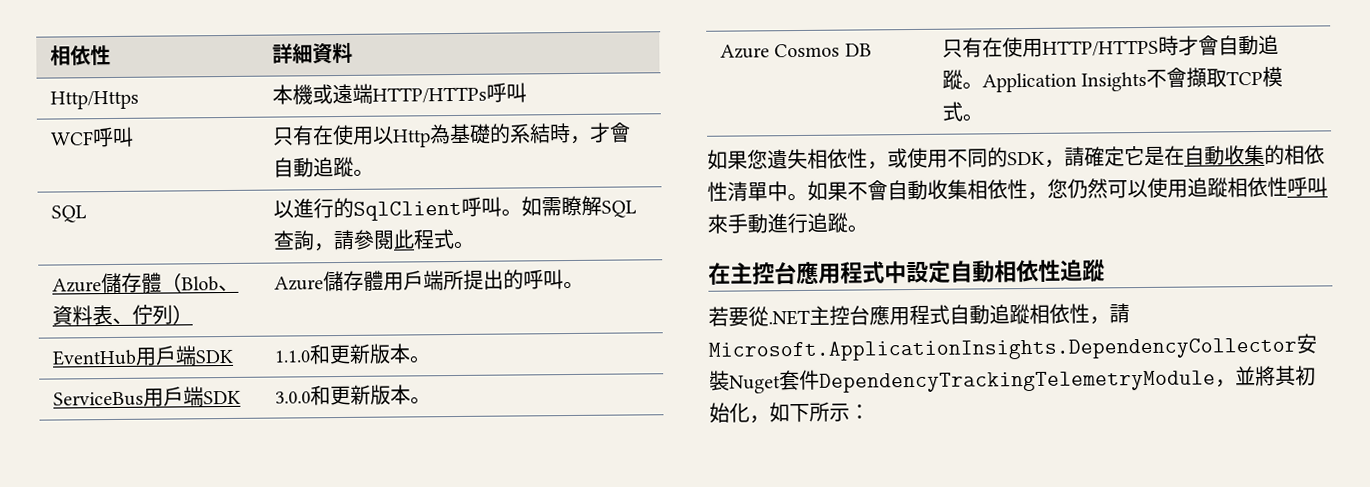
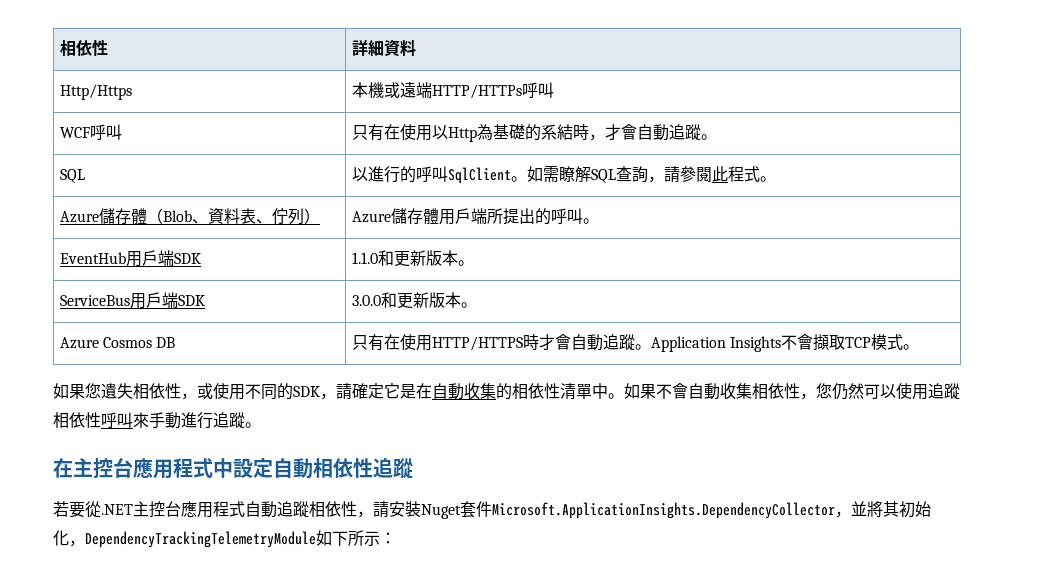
- SQL | 以進行的SqlClient呼叫。如需瞭解SQL查詢，請參閱此程式。
+ SQL | 以進行的呼叫SqlClient。如需瞭解SQL查詢，請參閱此程式。
- 若要從.NET主控台應用程式自動追蹤相依性，請Microsoft.ApplicationInsights.DependencyCollector安裝Nuget套件DependencyTrackingTelemetryModule，並將其初始化，如下所示：
+ 若要從.NET主控台應用程式自動追蹤相依性，請安裝Nuget套件Microsoft.ApplicationInsights.DependencyCollector，並將其初始化，DependencyTrackingTelemetryModule如下所示：

